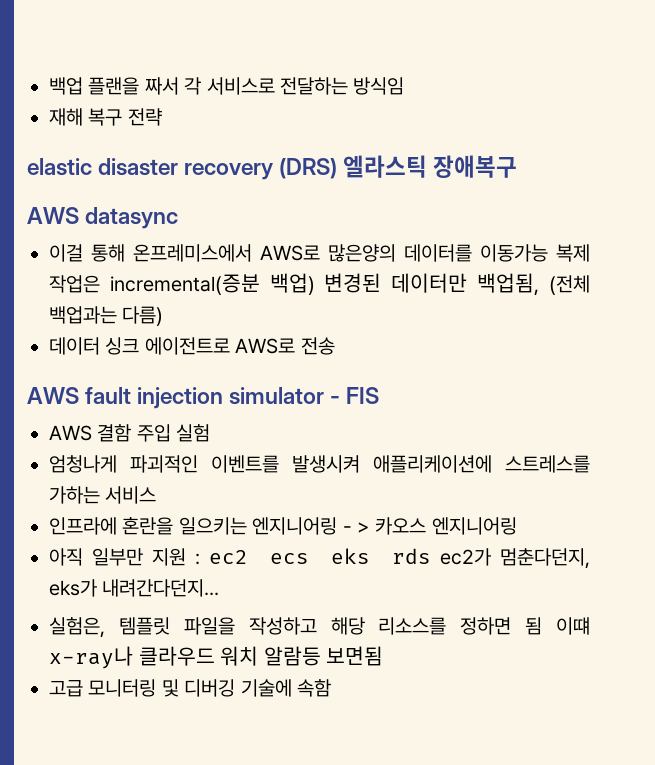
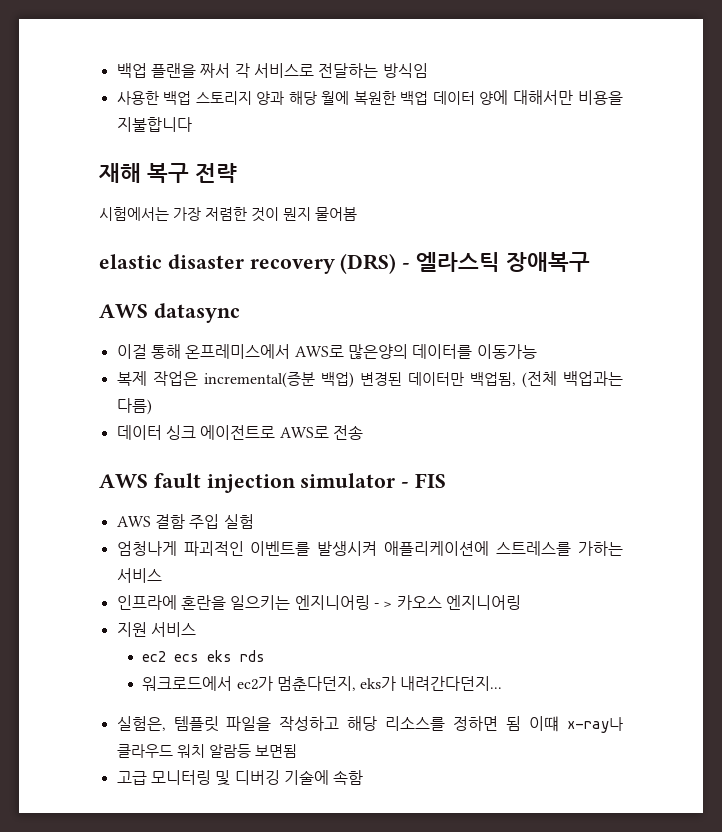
+ 사용한 백업 스토리지 양과 해당 월에 복원한 백업 데이터 양에 대해서만 비용을 지불합니다
  재해 복구 전략
+ 시험에서는 가장 저렴한 것이 뭔지 물어봄
- elastic disaster recovery (DRS) 엘라스틱 장애복구
+ elastic disaster recovery (DRS) - 엘라스틱 장애복구
- 이걸 통해 온프레미스에서 AWS로 많은양의 데이터를 이동가능 복제 작업은 incremental(증분 백업) 변경된 데이터만 백업됨, (전체 백업과는 다름)
+ 이걸 통해 온프레미스에서 AWS로 많은양의 데이터를 이동가능
+ 복제 작업은 incremental(증분 백업) 변경된 데이터만 백업됨, (전체 백업과는 다름)
- 아직 일부만 지원 : ec2 ecs eks rds ec2가 멈춘다던지, eks가 내려간다던지...
+ 지원 서비스
+ ec2 ecs eks rds
+ 워크로드에서 ec2가 멈춘다던지, eks가 내려간다던지...

